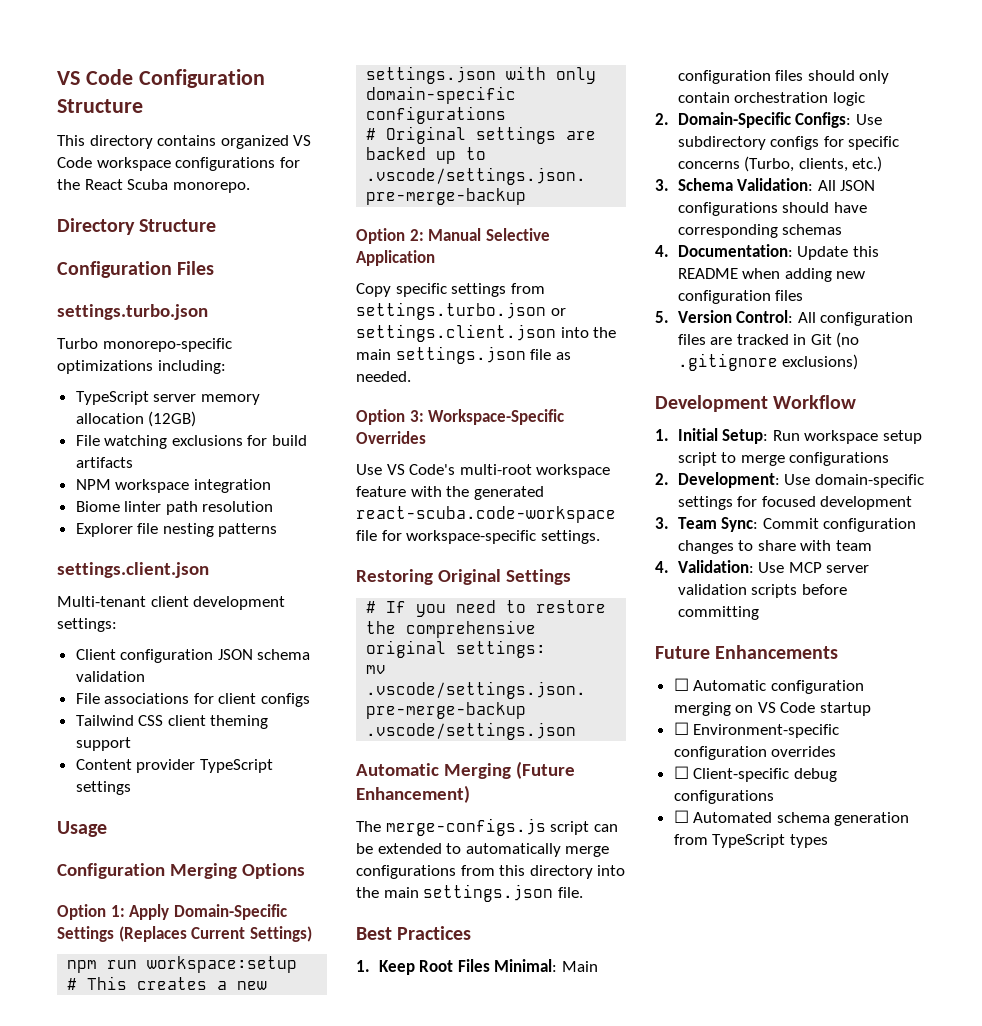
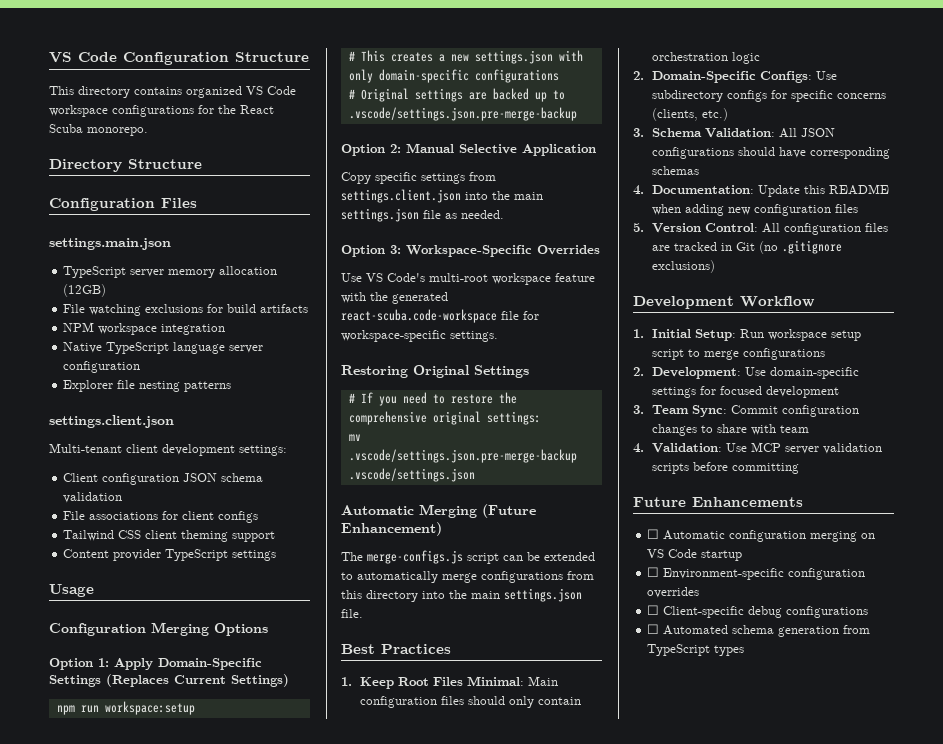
  Configuration Files
- settings.turbo.json
- Turbo monorepo-specific optimizations including:
+ settings.main.json
- Biome linter path resolution
+ Native TypeScript language server configuration
- Copy specific settings from settings.turbo.json or settings.client.json into the main settings.json file as needed.
+ Copy specific settings from settings.client.json into the main settings.json file as needed.
- 2. Domain-Specific Configs: Use subdirectory configs for specific concerns (Turbo, clients, etc.)
+ 2. Domain-Specific Configs: Use subdirectory configs for specific concerns (clients, etc.)

